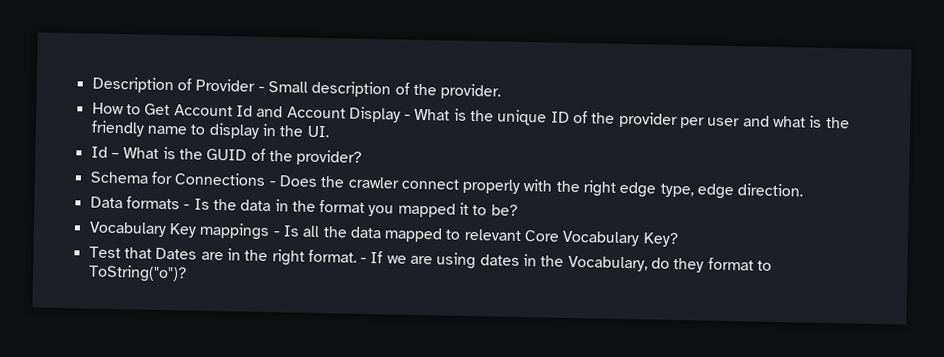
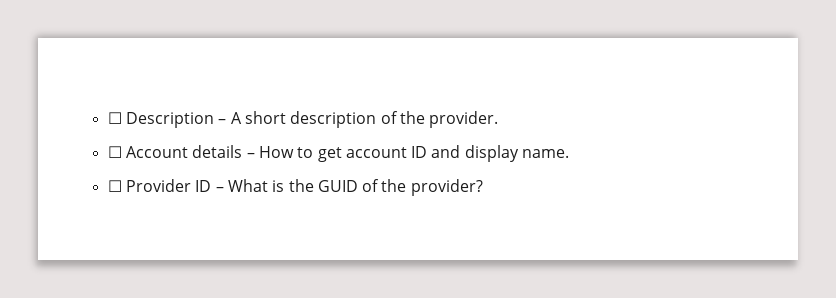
- Description of Provider - Small description of the provider.
+ ☐ Description – A short description of the provider.
- How to Get Account Id and Account Display - What is the unique ID of the provider per user and what is the friendly name to display in the UI.
- Id – What is the GUID of the provider?
+ ☐ Account details – How to get account ID and display name.
+ ☐ Provider ID – What is the GUID of the provider?
- Schema for Connections - Does the crawler connect properly with the right edge type, edge direction.
- Data formats - Is the data in the format you mapped it to be?
- Vocabulary Key mappings - Is all the data mapped to relevant Core Vocabulary Key?
- Test that Dates are in the right format. - If we are using dates in the Vocabulary, do they format to ToString("o")?

